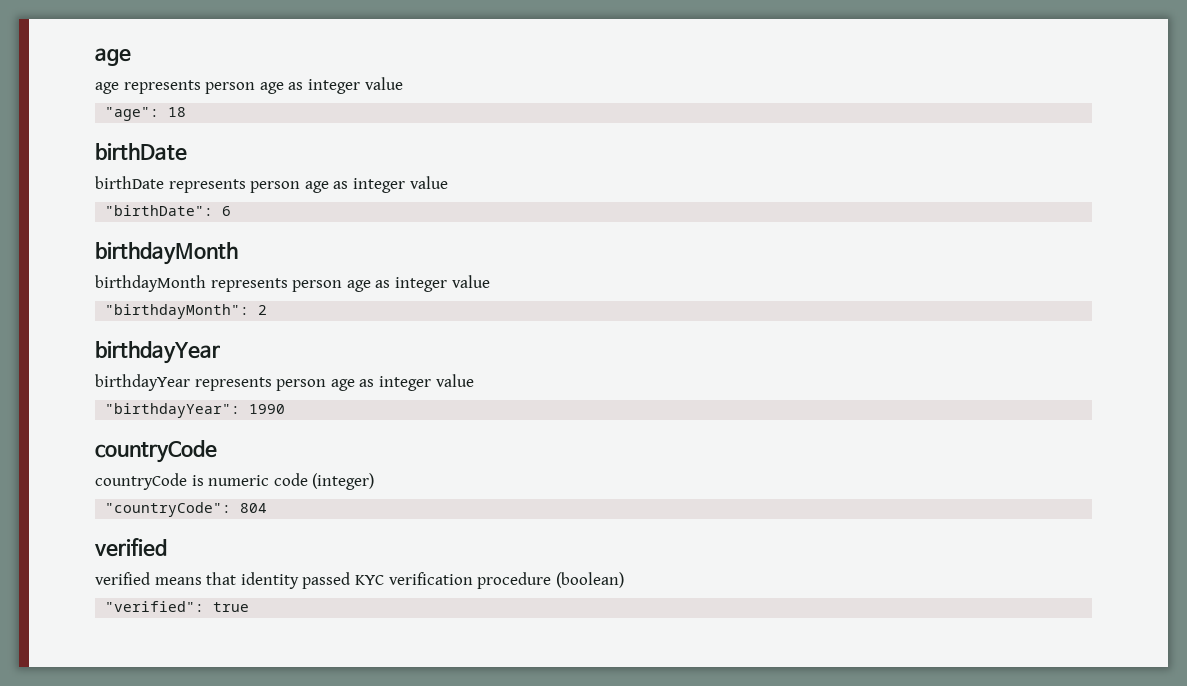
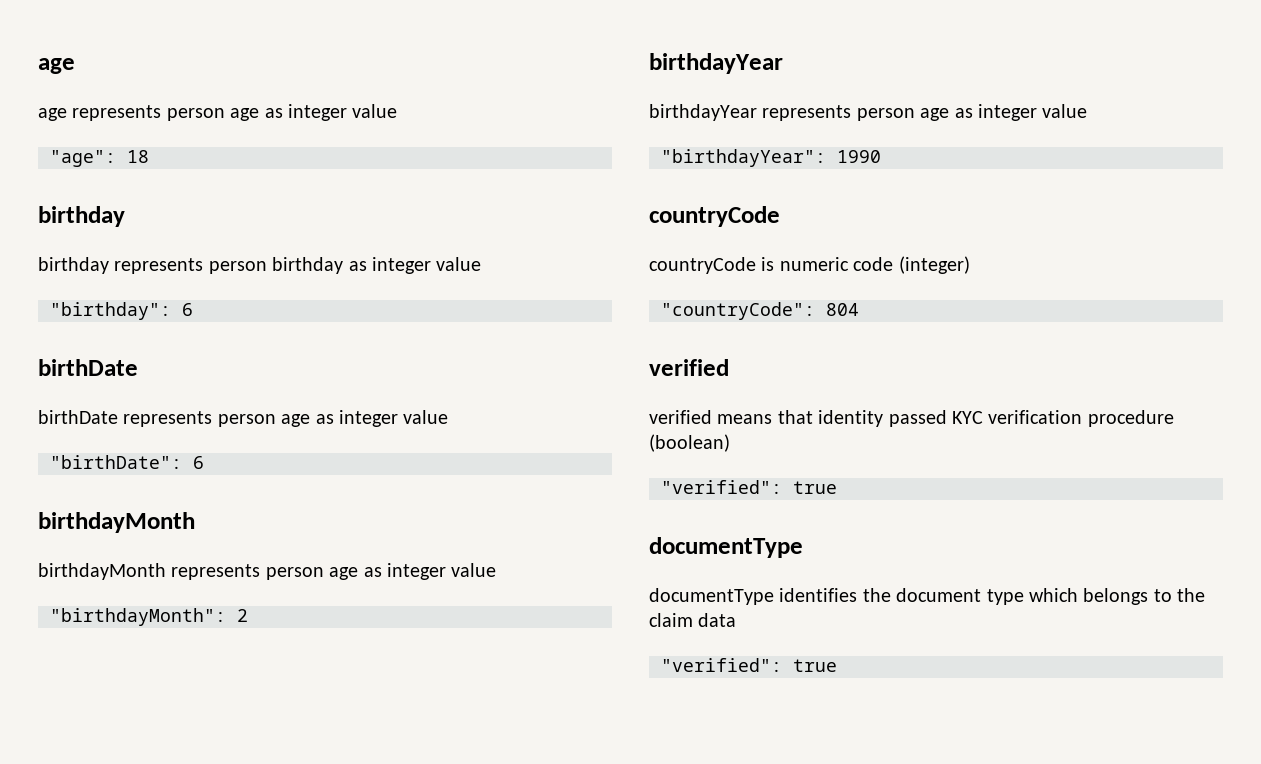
  "age": 18
+ birthday
+ birthday represents person birthday as integer value
+ "birthday": 6
  verified means that identity passed KYC verification procedure (boolean)
+ "verified": true
+ documentType
+ documentType identifies the document type which belongs to the claim data

